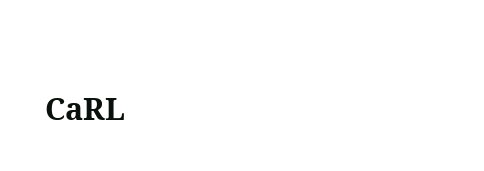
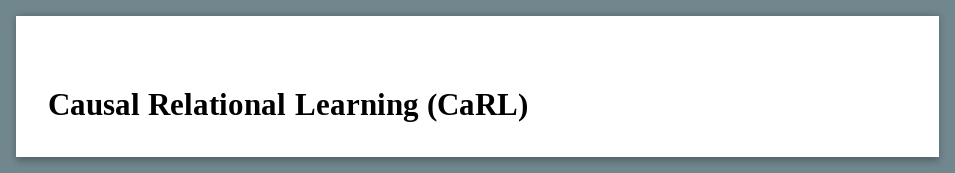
- CaRL
+ Causal Relational Learning (CaRL)

